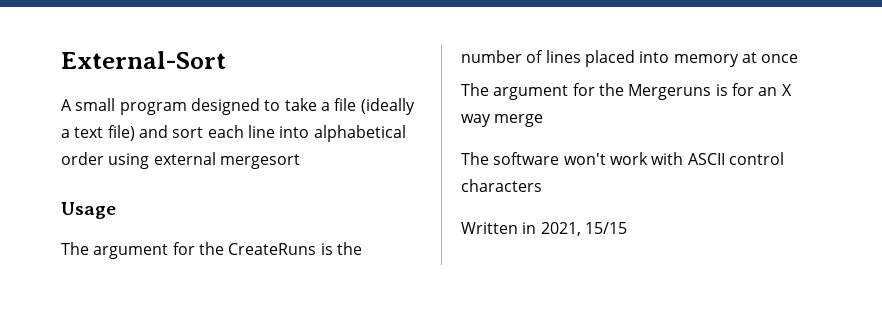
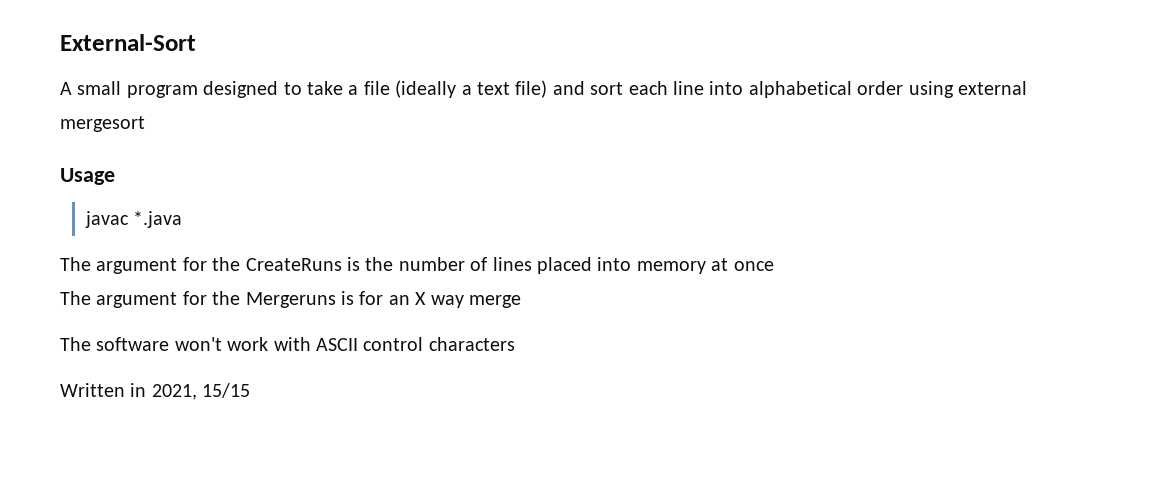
+ javac *.java

